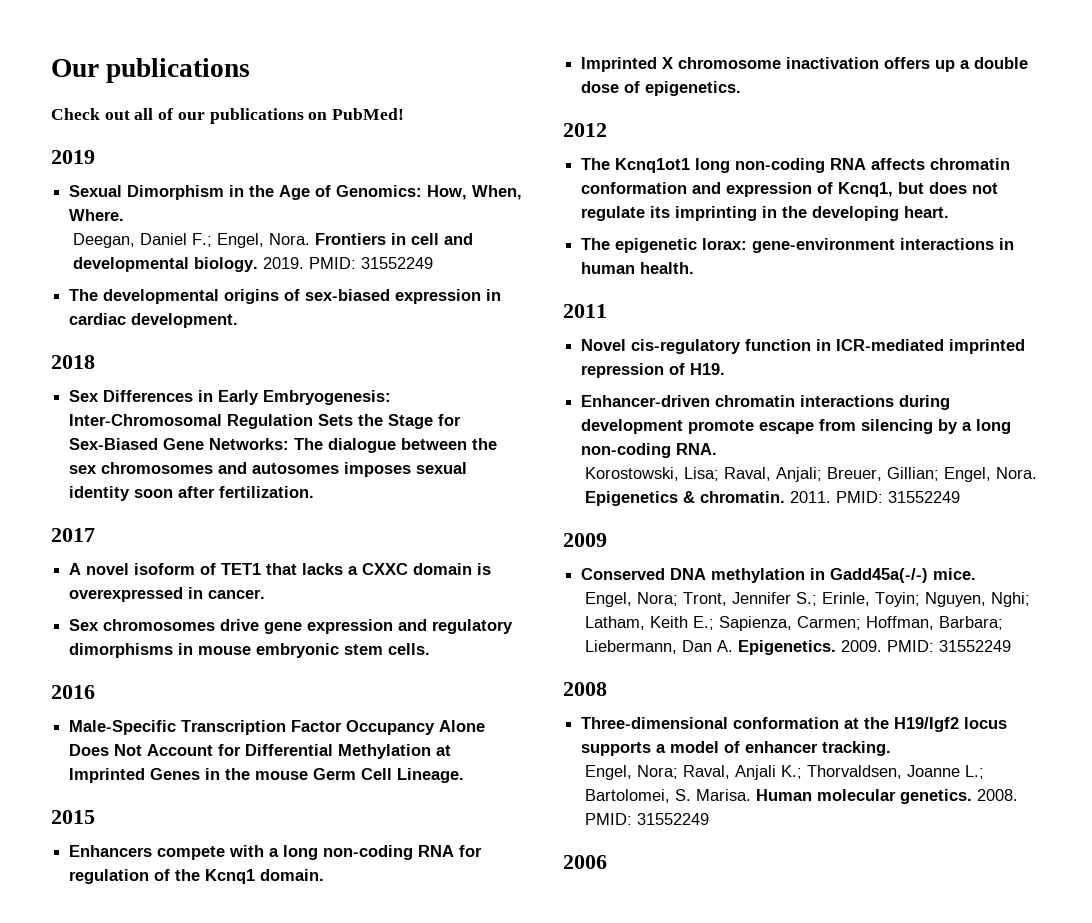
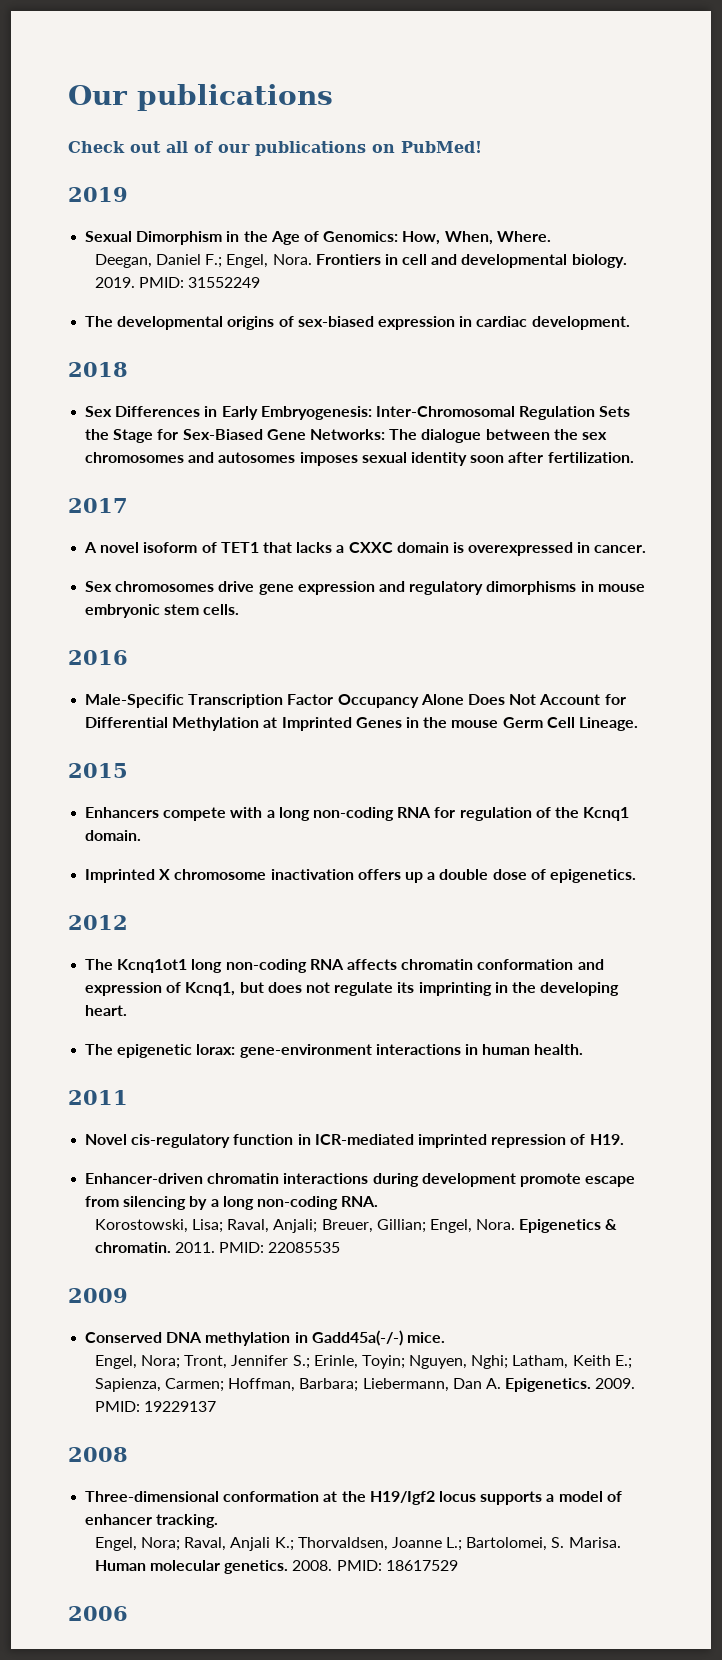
- 2011. PMID: 31552249
+ 2011. PMID: 22085535
- 2009. PMID: 31552249
+ 2009. PMID: 19229137
- 2008. PMID: 31552249
+ 2008. PMID: 18617529

